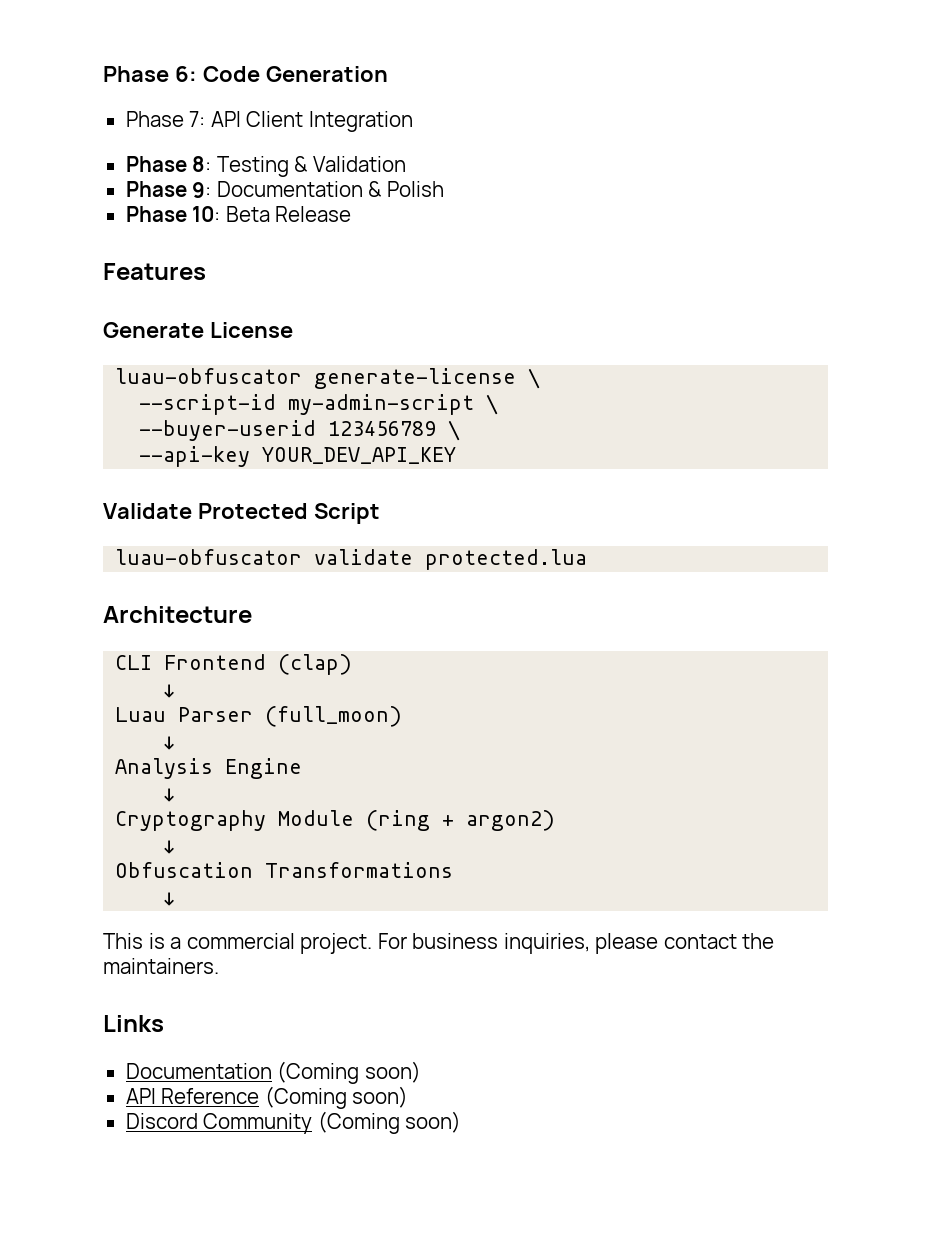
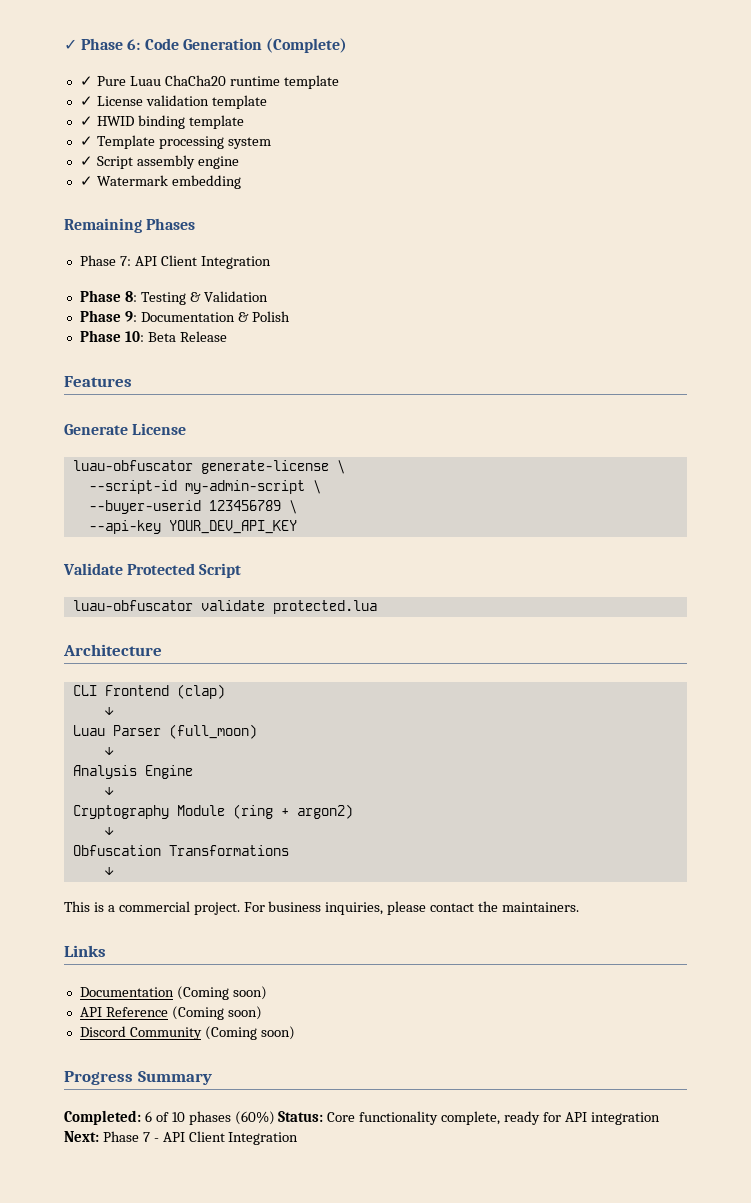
- Phase 6: Code Generation
+ ✓ Phase 6: Code Generation (Complete)
+ ✓ Pure Luau ChaCha20 runtime template
+ ✓ License validation template
+ ✓ HWID binding template
+ ✓ Template processing system
+ ✓ Script assembly engine
+ ✓ Watermark embedding
+ Remaining Phases
+ Progress Summary
+ Completed: 6 of 10 phases (60%) Status: Core functionality complete, ready for API integration Next: Phase 7 - API Client Integration

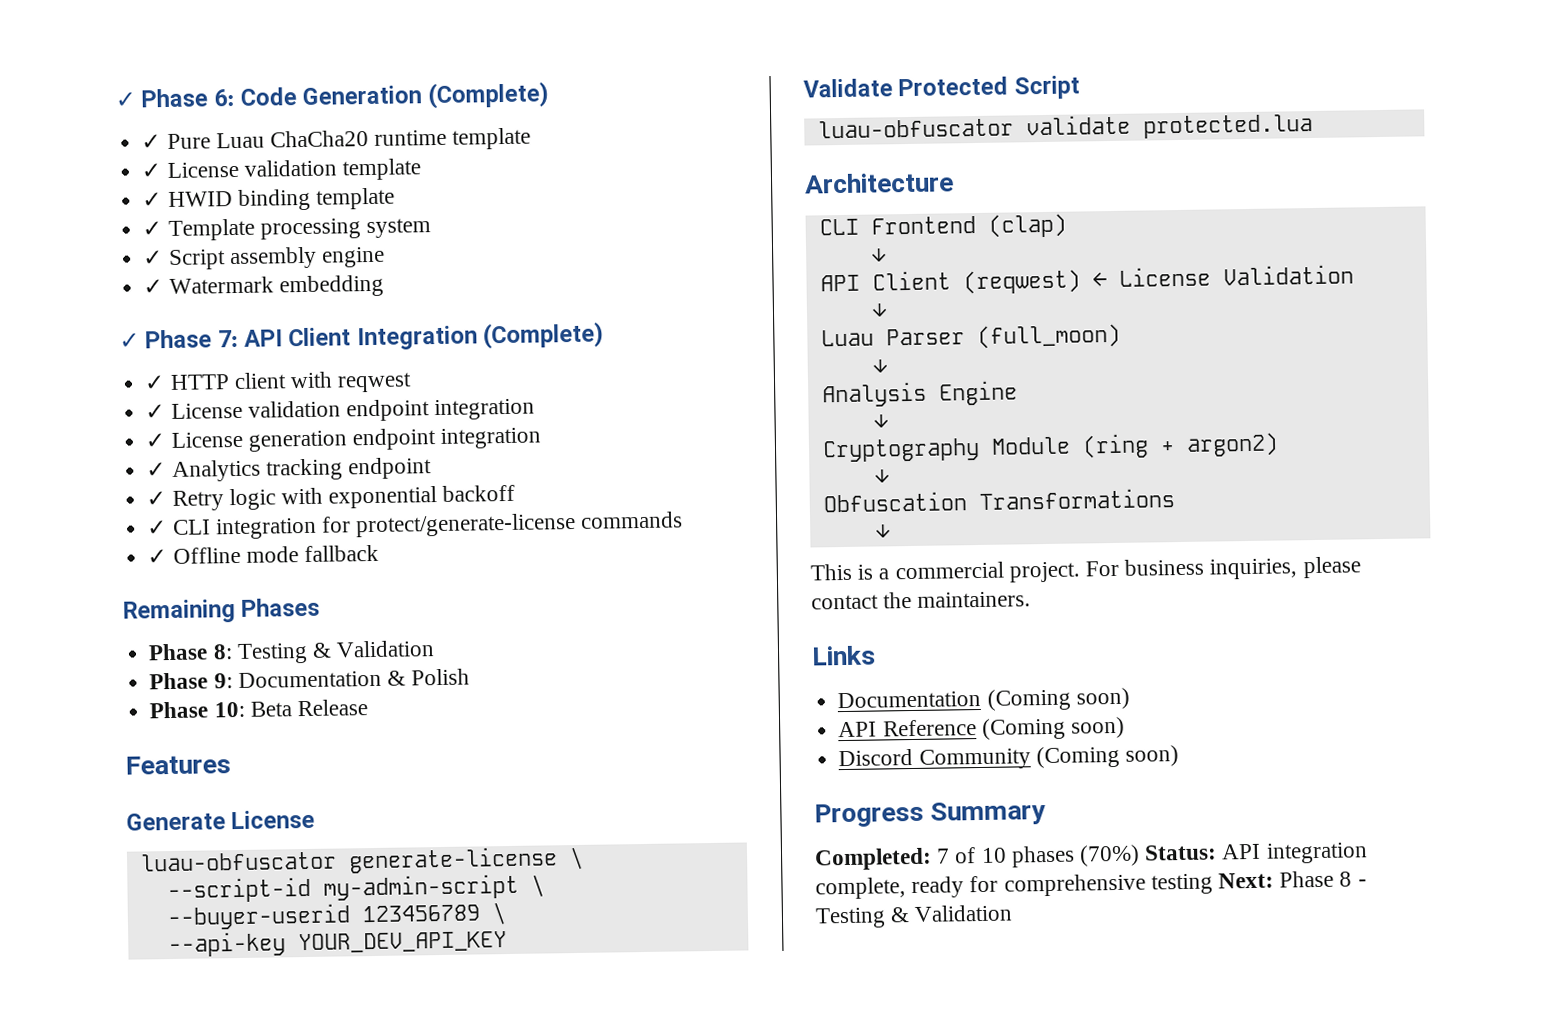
+ ✓ Phase 7: API Client Integration (Complete)
+ ✓ HTTP client with reqwest
+ ✓ License validation endpoint integration
+ ✓ License generation endpoint integration
+ ✓ Analytics tracking endpoint
+ ✓ Retry logic with exponential backoff
+ ✓ CLI integration for protect/generate-license commands
+ ✓ Offline mode fallback
  Remaining Phases
- Phase 7: API Client Integration
+ API Client (reqwest) ← License Validation
+ ↓
- Completed: 6 of 10 phases (60%) Status: Core functionality complete, ready for API integration Next: Phase 7 - API Client Integration
+ Completed: 7 of 10 phases (70%) Status: API integration complete, ready for comprehensive testing Next: Phase 8 - Testing & Validation

